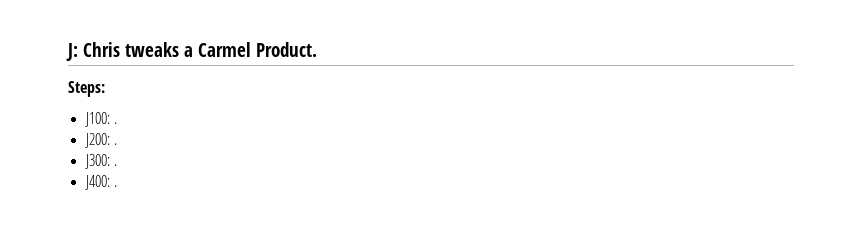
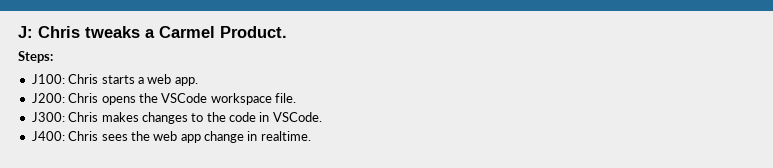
- J100: .
- J200: .
- J300: .
- J400: .
+ J100: Chris starts a web app.
+ J200: Chris opens the VSCode workspace file.
+ J300: Chris makes changes to the code in VSCode.
+ J400: Chris sees the web app change in realtime.

